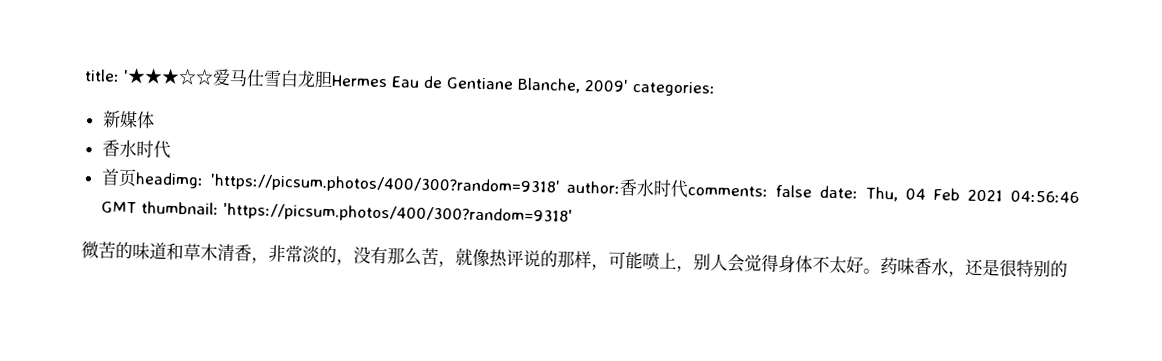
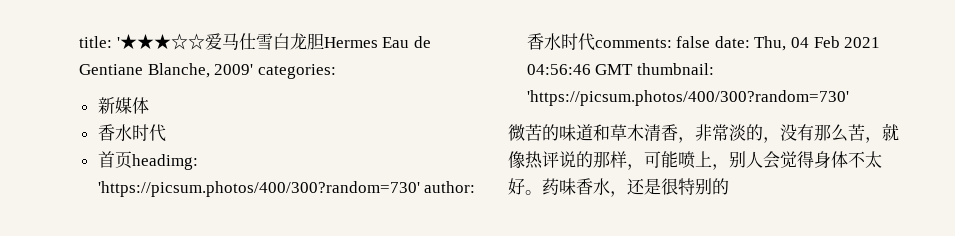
- 首页headimg: 'https://picsum.photos/400/300?random=9318' author:香水时代comments: false date: Thu, 04 Feb 2021 04:56:46 GMT thumbnail: 'https://picsum.photos/400/300?random=9318'
+ 首页headimg: 'https://picsum.photos/400/300?random=730' author:香水时代comments: false date: Thu, 04 Feb 2021 04:56:46 GMT thumbnail: 'https://picsum.photos/400/300?random=730'

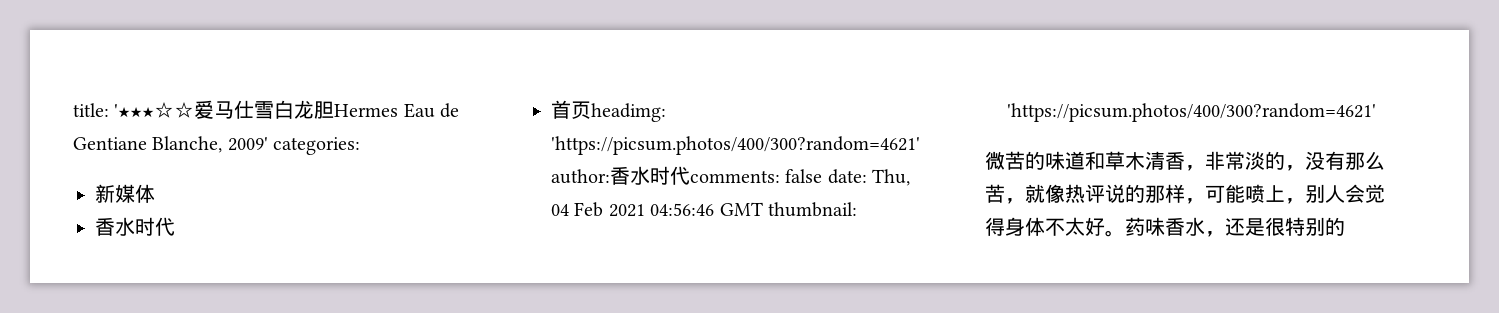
- 首页headimg: 'https://picsum.photos/400/300?random=730' author:香水时代comments: false date: Thu, 04 Feb 2021 04:56:46 GMT thumbnail: 'https://picsum.photos/400/300?random=730'
+ 首页headimg: 'https://picsum.photos/400/300?random=4621' author:香水时代comments: false date: Thu, 04 Feb 2021 04:56:46 GMT thumbnail: 'https://picsum.photos/400/300?random=4621'

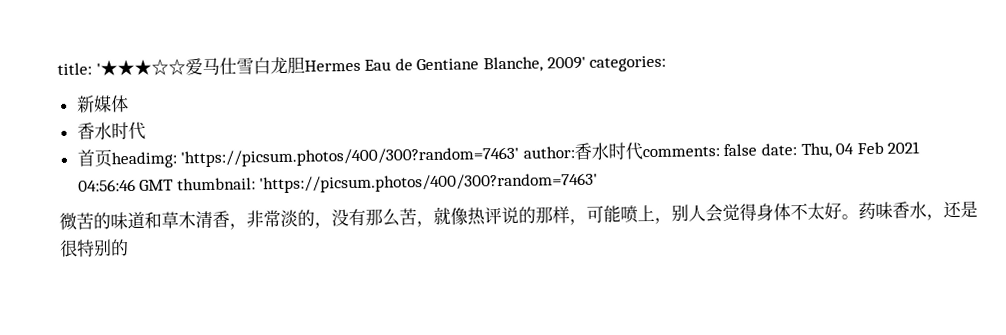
- 首页headimg: 'https://picsum.photos/400/300?random=4621' author:香水时代comments: false date: Thu, 04 Feb 2021 04:56:46 GMT thumbnail: 'https://picsum.photos/400/300?random=4621'
+ 首页headimg: 'https://picsum.photos/400/300?random=7463' author:香水时代comments: false date: Thu, 04 Feb 2021 04:56:46 GMT thumbnail: 'https://picsum.photos/400/300?random=7463'

